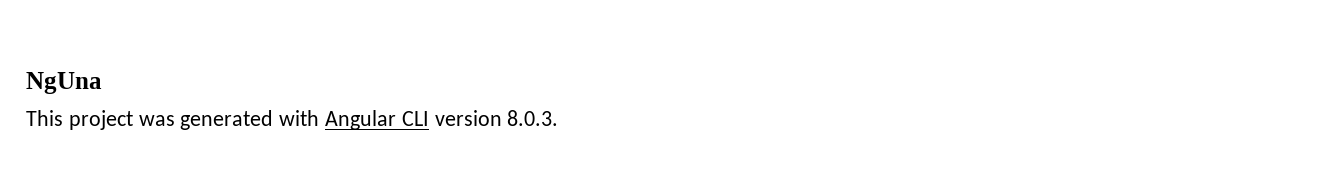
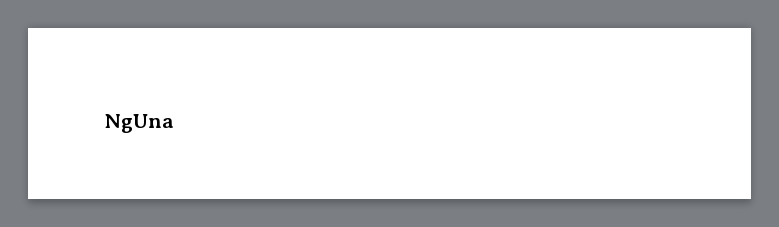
- This project was generated with Angular CLI version 8.0.3.

